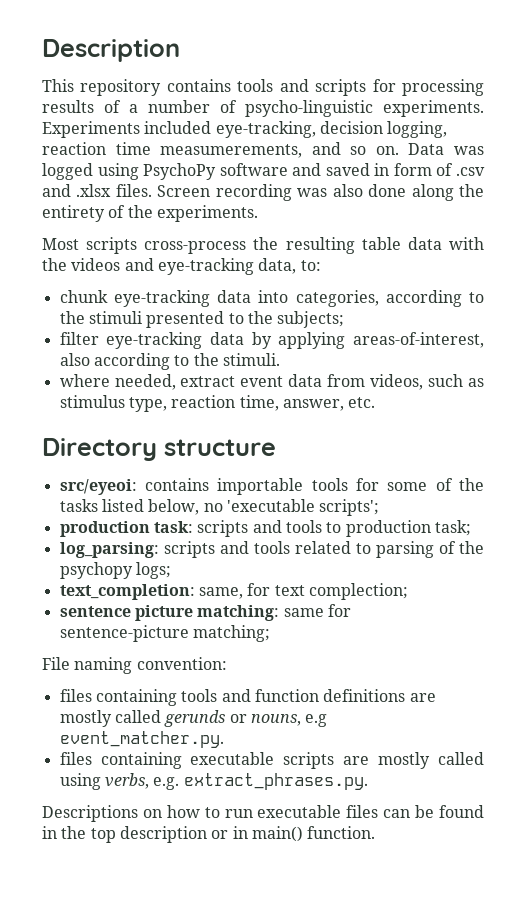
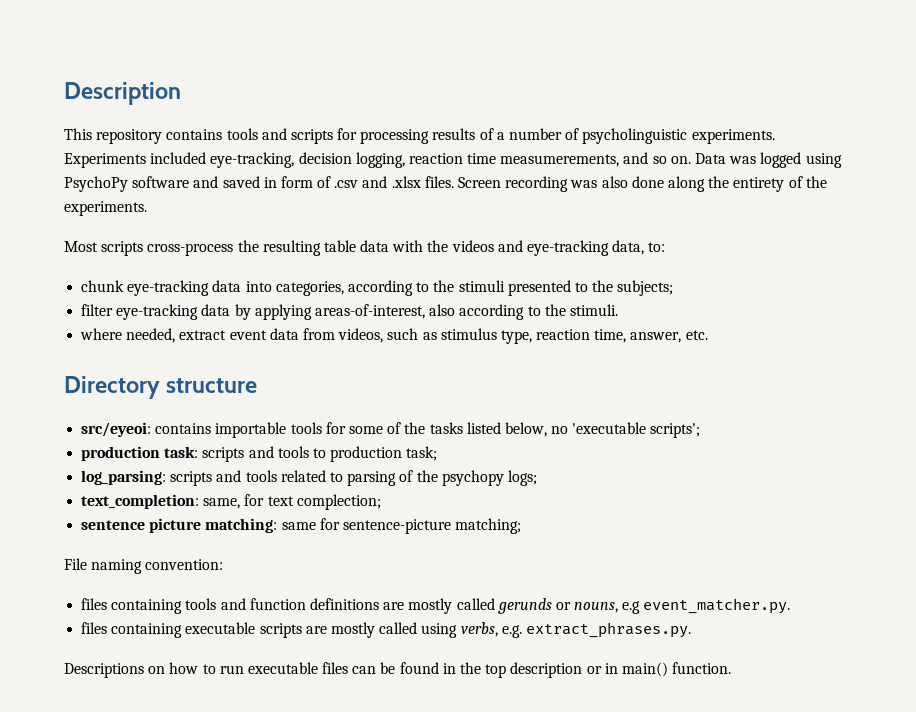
- This repository contains tools and scripts for processing results of a number of psycho-linguistic experiments.
+ This repository contains tools and scripts for processing results of a number of psycholinguistic experiments.

